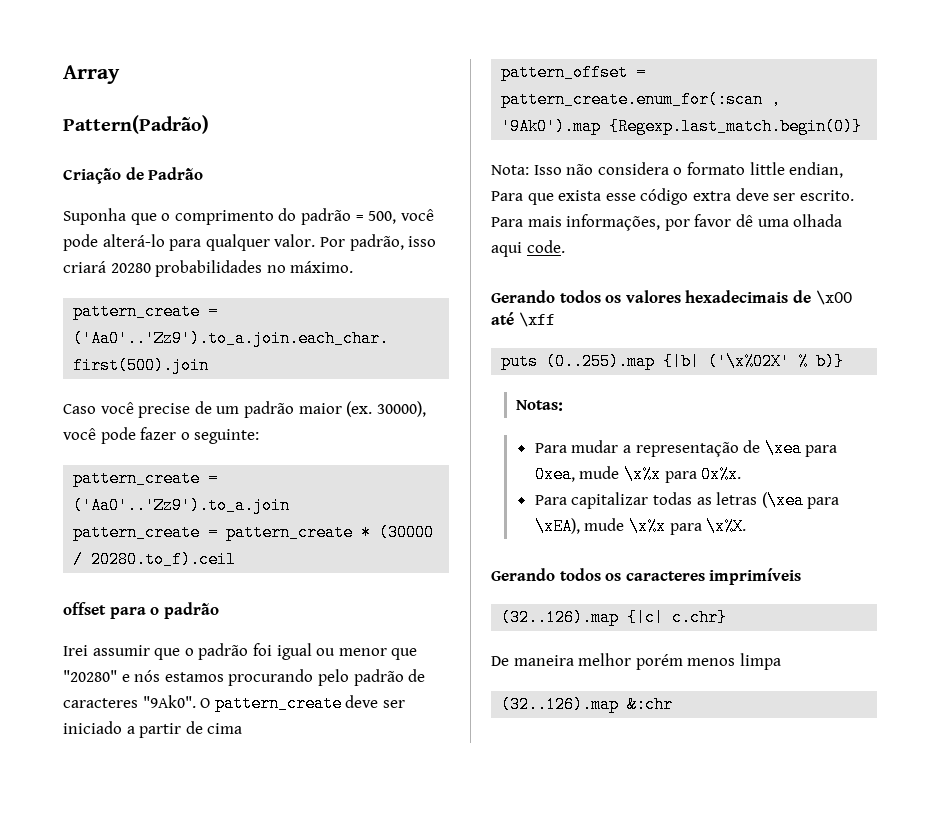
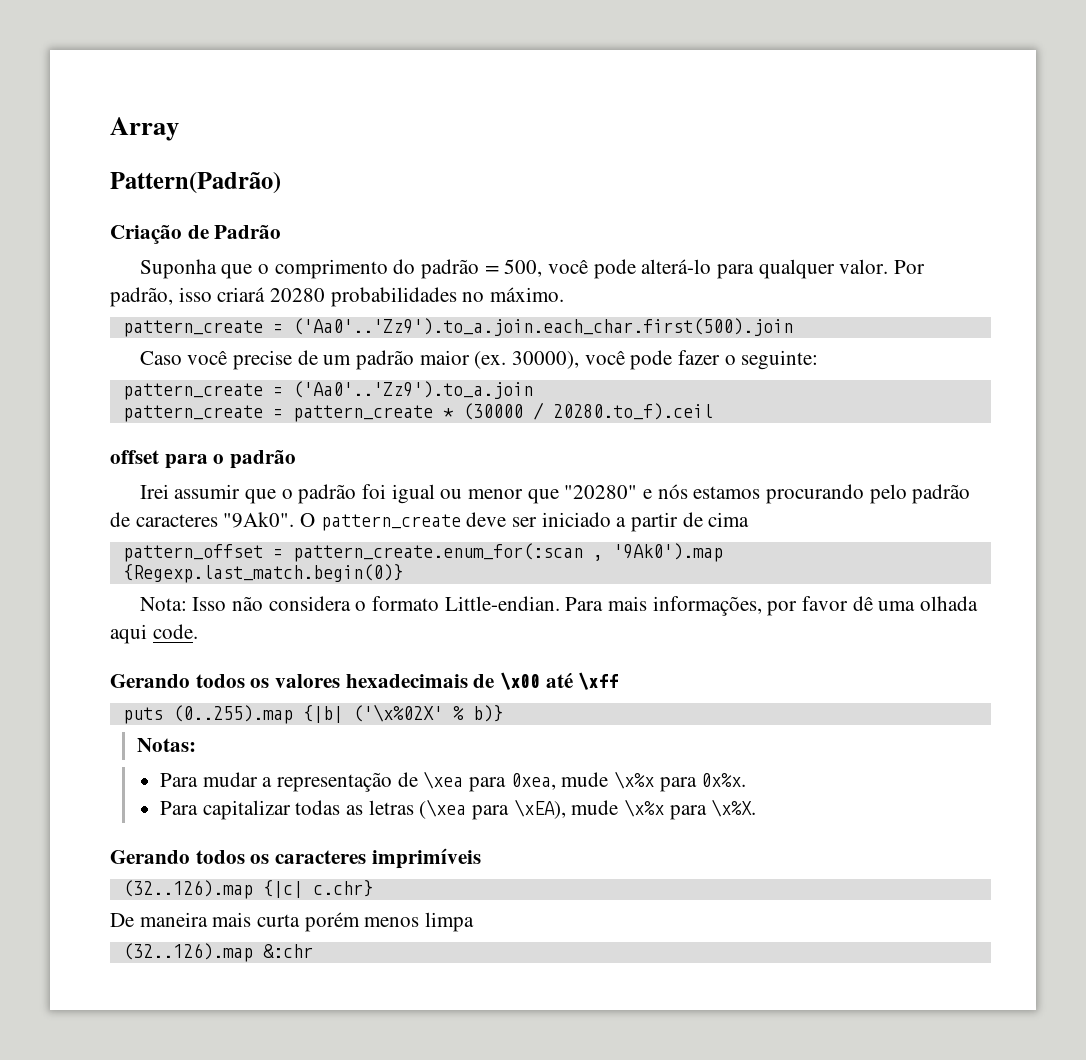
- Nota: Isso não considera o formato little endian, Para que exista esse código extra deve ser escrito.
+ Nota: Isso não considera o formato Little-endian.
- De maneira melhor porém menos limpa
+ De maneira mais curta porém menos limpa

